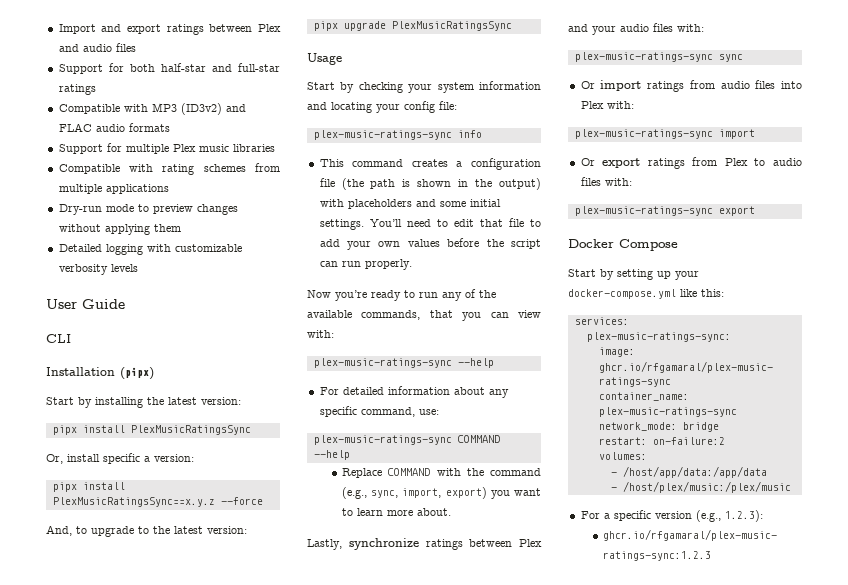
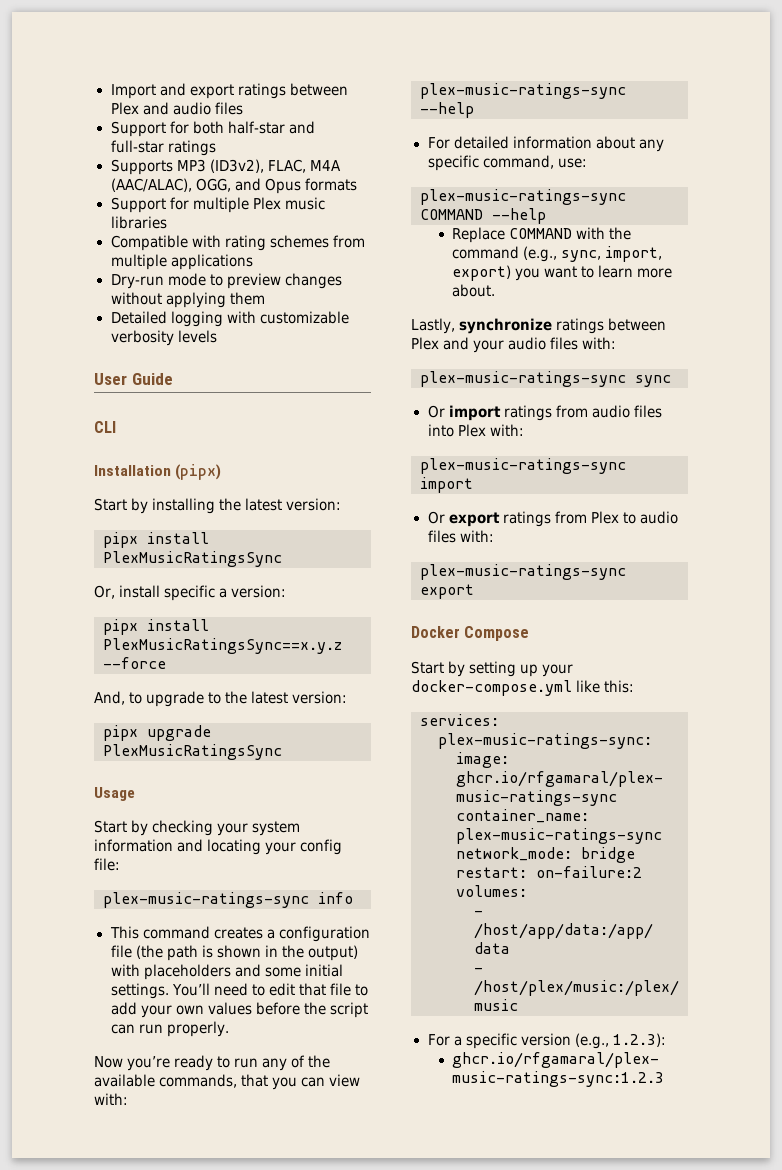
- Compatible with MP3 (ID3v2) and FLAC audio formats
+ Supports MP3 (ID3v2), FLAC, M4A (AAC/ALAC), OGG, and Opus formats

